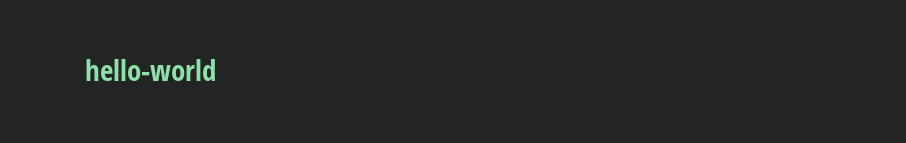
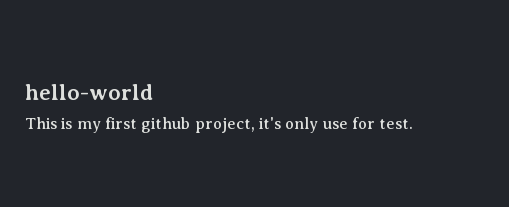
+ This is my first github project, it's only use for test.

